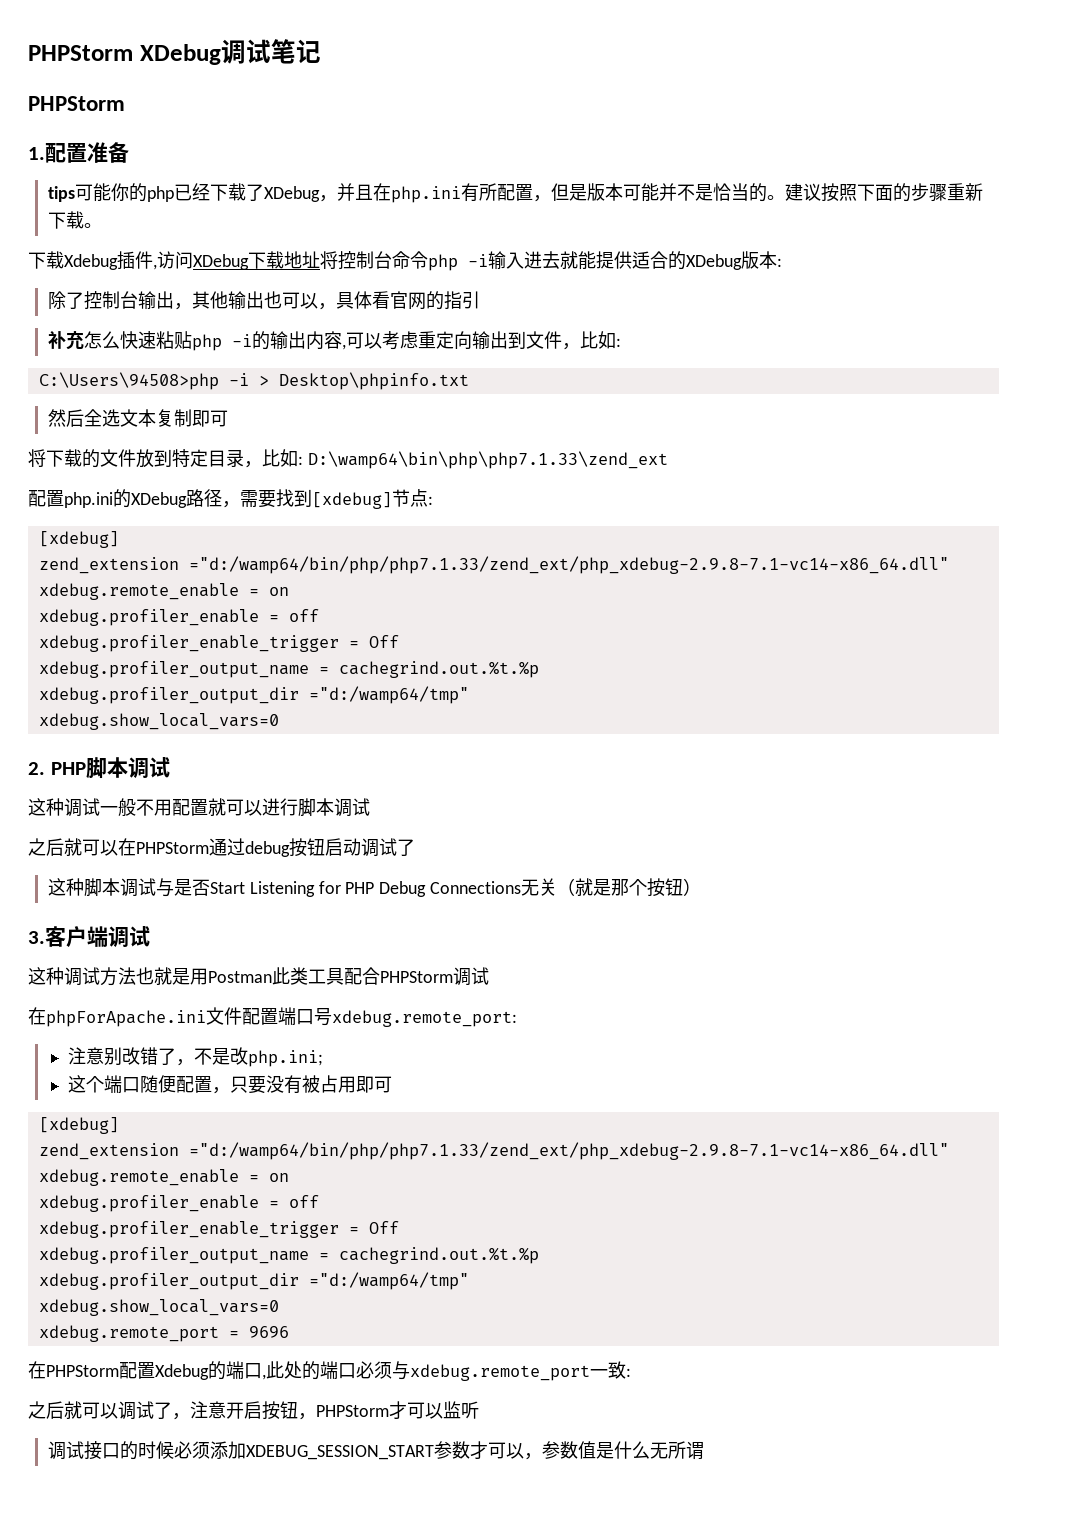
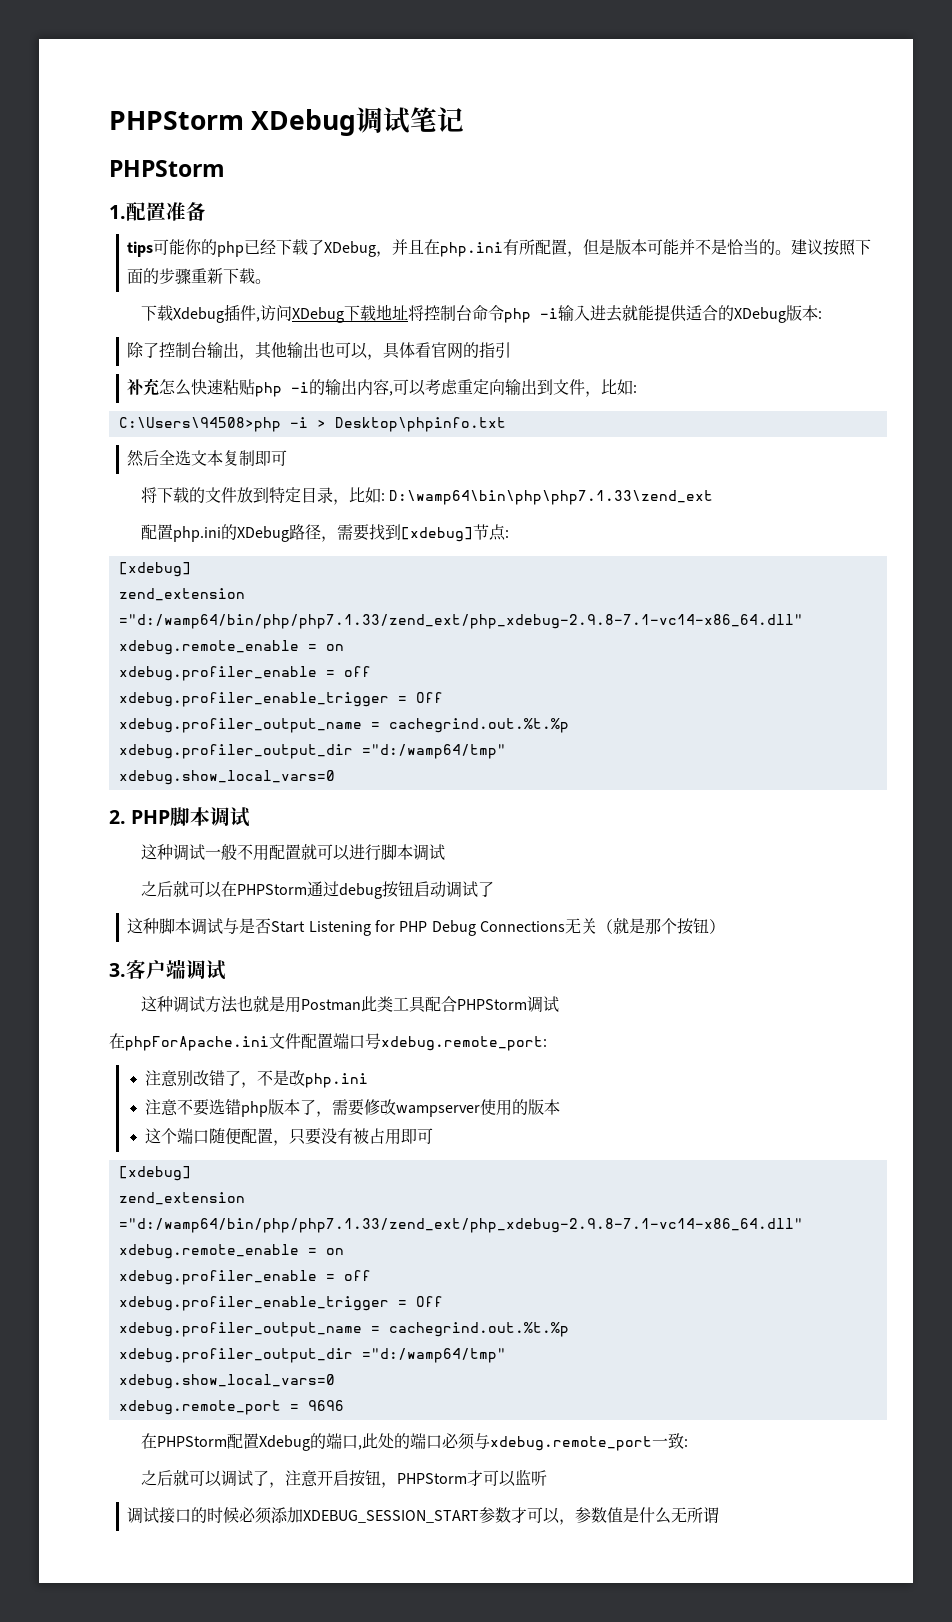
- 注意别改错了，不是改php.ini;
+ 注意别改错了，不是改php.ini
+ 注意不要选错php版本了，需要修改wampserver使用的版本

